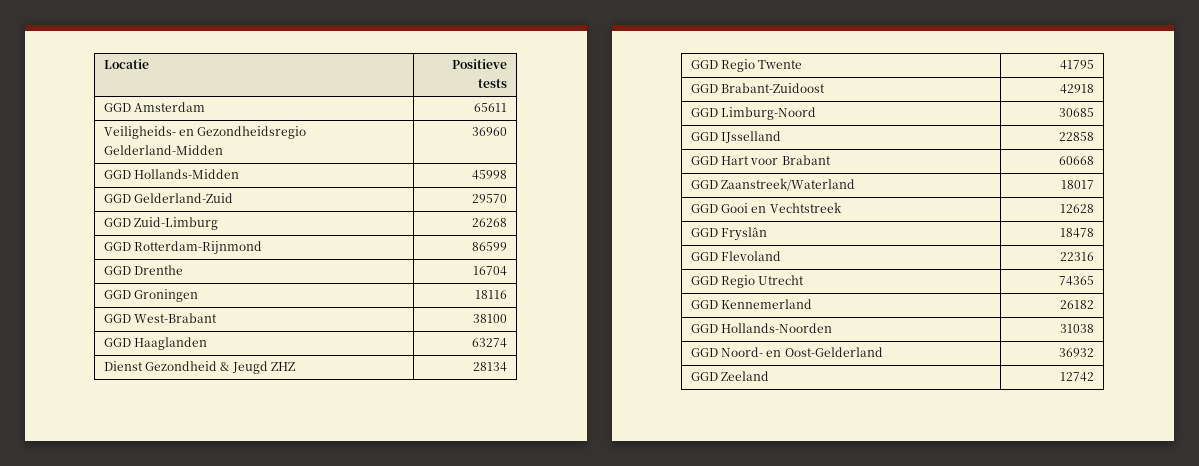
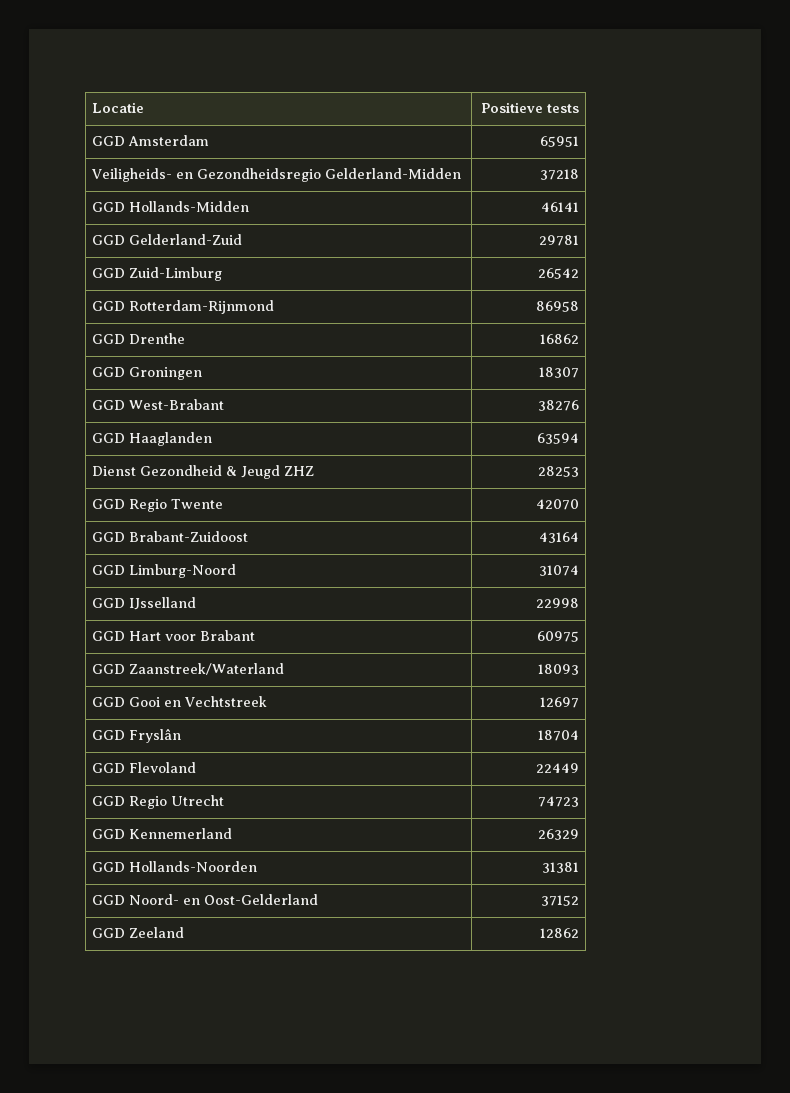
- GGD Amsterdam | 65611
+ GGD Amsterdam | 65951
- Veiligheids- en Gezondheidsregio Gelderland-Midden | 36960
+ Veiligheids- en Gezondheidsregio Gelderland-Midden | 37218
- GGD Hollands-Midden | 45998
+ GGD Hollands-Midden | 46141
- GGD Gelderland-Zuid | 29570
+ GGD Gelderland-Zuid | 29781
- GGD Zuid-Limburg | 26268
+ GGD Zuid-Limburg | 26542
- GGD Rotterdam-Rijnmond | 86599
+ GGD Rotterdam-Rijnmond | 86958
- GGD Drenthe | 16704
+ GGD Drenthe | 16862
- GGD Groningen | 18116
+ GGD Groningen | 18307
- GGD West-Brabant | 38100
+ GGD West-Brabant | 38276
- GGD Haaglanden | 63274
+ GGD Haaglanden | 63594
- Dienst Gezondheid & Jeugd ZHZ | 28134
+ Dienst Gezondheid & Jeugd ZHZ | 28253
- GGD Regio Twente | 41795
+ GGD Regio Twente | 42070
- GGD Brabant-Zuidoost | 42918
+ GGD Brabant-Zuidoost | 43164
- GGD Limburg-Noord | 30685
+ GGD Limburg-Noord | 31074
- GGD IJsselland | 22858
+ GGD IJsselland | 22998
- GGD Hart voor Brabant | 60668
+ GGD Hart voor Brabant | 60975
- GGD Zaanstreek/Waterland | 18017
+ GGD Zaanstreek/Waterland | 18093
- GGD Gooi en Vechtstreek | 12628
+ GGD Gooi en Vechtstreek | 12697
- GGD Fryslân | 18478
+ GGD Fryslân | 18704
- GGD Flevoland | 22316
+ GGD Flevoland | 22449
- GGD Regio Utrecht | 74365
+ GGD Regio Utrecht | 74723
- GGD Kennemerland | 26182
+ GGD Kennemerland | 26329
- GGD Hollands-Noorden | 31038
+ GGD Hollands-Noorden | 31381
- GGD Noord- en Oost-Gelderland | 36932
+ GGD Noord- en Oost-Gelderland | 37152
- GGD Zeeland | 12742
+ GGD Zeeland | 12862

